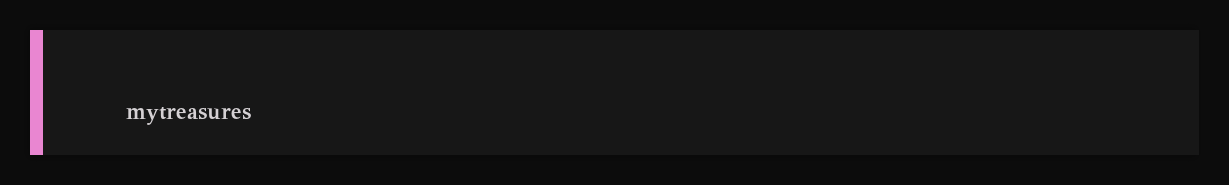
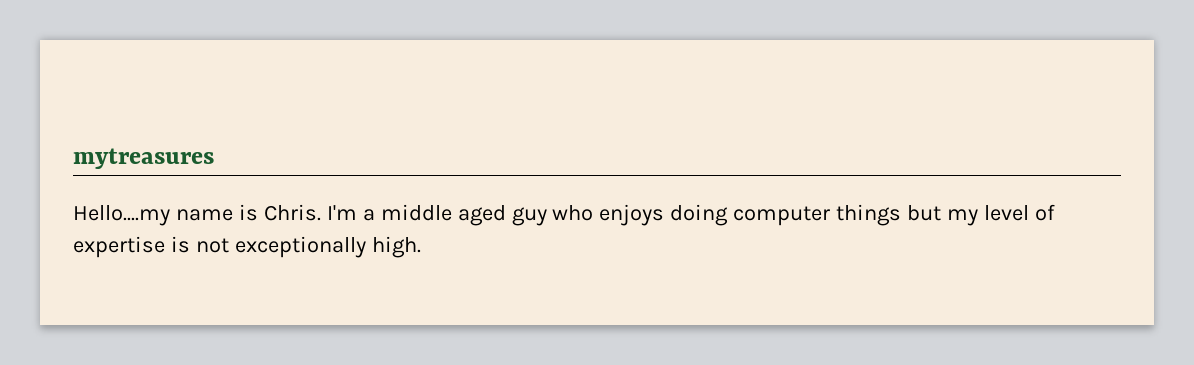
+ Hello....my name is Chris. I'm a middle aged guy who enjoys doing computer things but my level of expertise is not exceptionally high.

